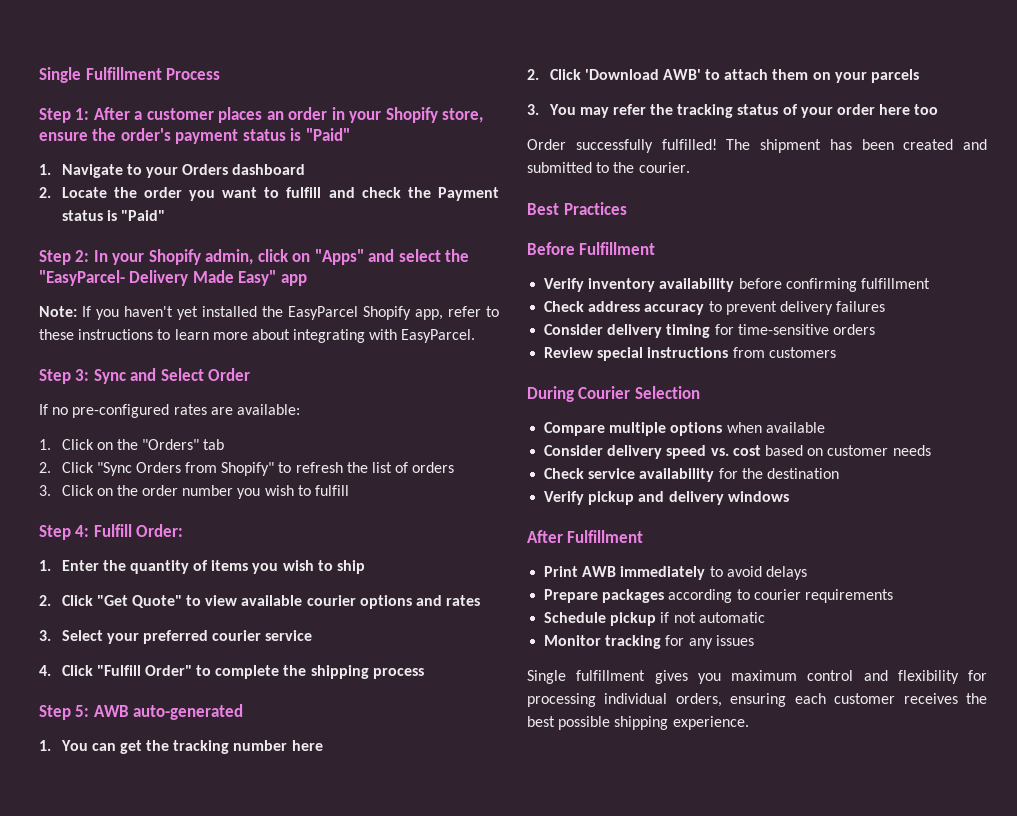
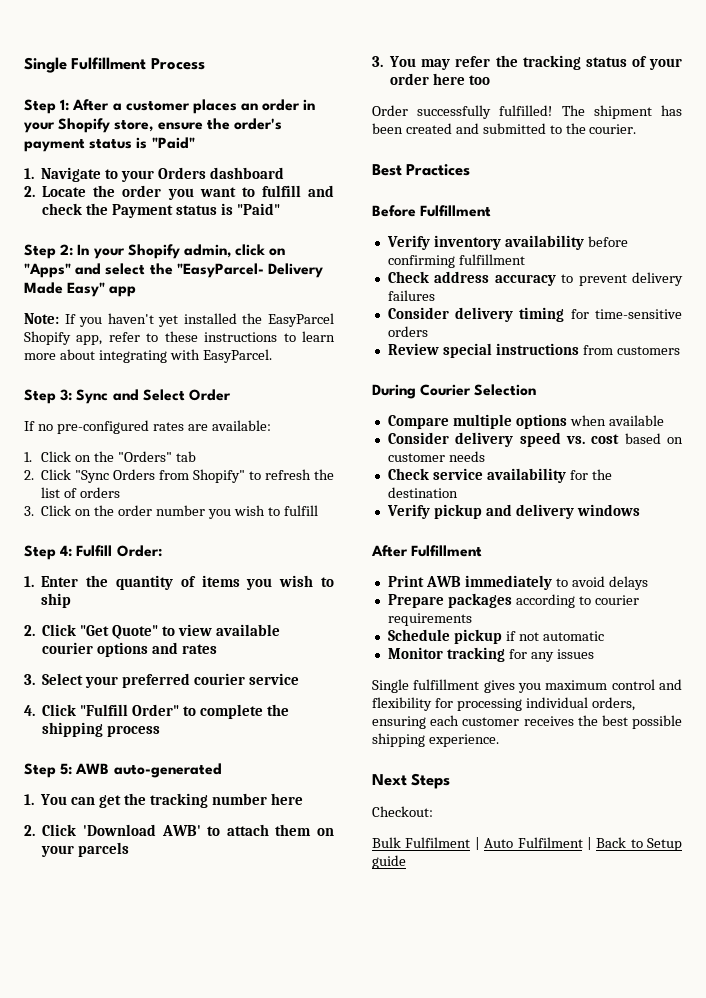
+ Next Steps
+ Checkout:
+ Bulk Fulfilment | Auto Fulfilment | Back to Setup guide

